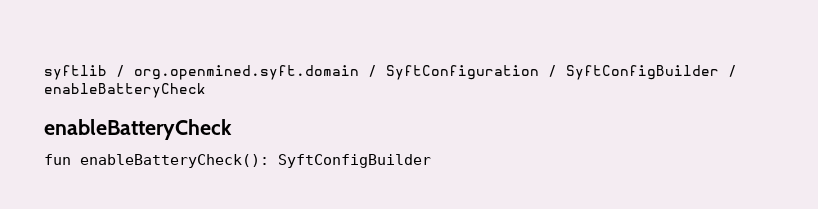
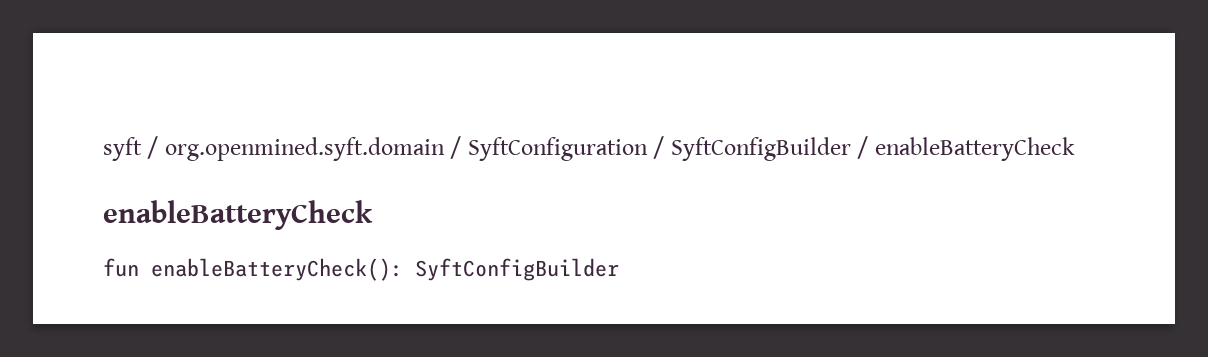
- syftlib / org.openmined.syft.domain / SyftConfiguration / SyftConfigBuilder / enableBatteryCheck
+ syft / org.openmined.syft.domain / SyftConfiguration / SyftConfigBuilder / enableBatteryCheck

